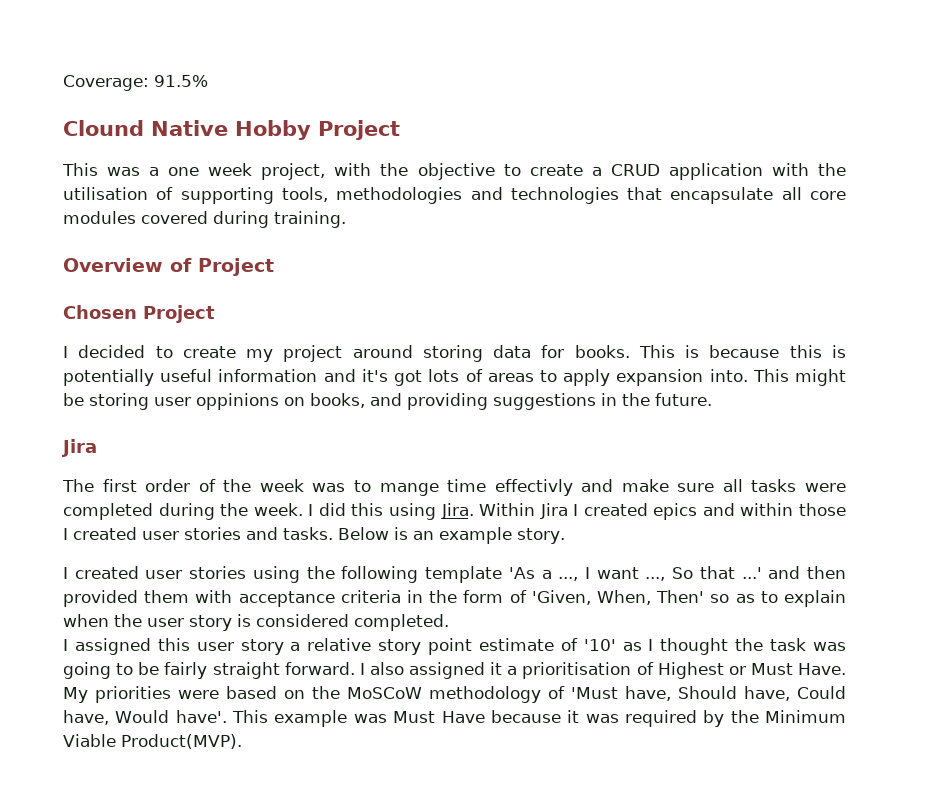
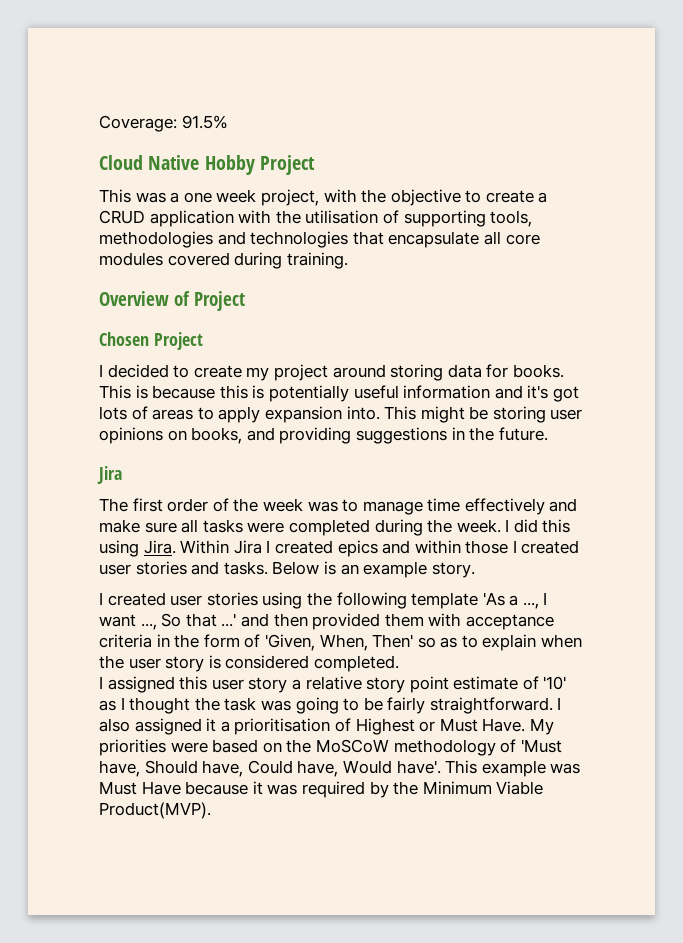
- Clound Native Hobby Project
+ Cloud Native Hobby Project
- This might be storing user oppinions on books, and providing suggestions in the future.
+ This might be storing user opinions on books, and providing suggestions in the future.
- The first order of the week was to mange time effectivly and make sure all tasks were completed during the week.
+ The first order of the week was to manage time effectively and make sure all tasks were completed during the week.
- I assigned this user story a relative story point estimate of '10' as I thought the task was going to be fairly straight forward.
+ I assigned this user story a relative story point estimate of '10' as I thought the task was going to be fairly straightforward.

